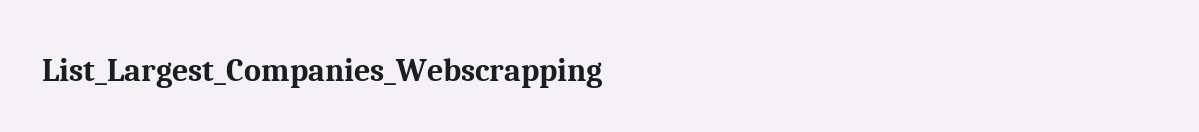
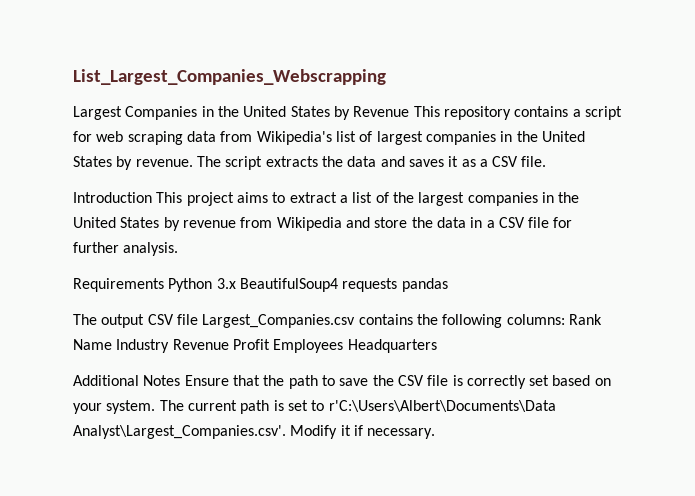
+ Largest Companies in the United States by Revenue This repository contains a script for web scraping data from Wikipedia's list of largest companies in the United States by revenue. The script extracts the data and saves it as a CSV file.
+ Introduction This project aims to extract a list of the largest companies in the United States by revenue from Wikipedia and store the data in a CSV file for further analysis.
+ Requirements Python 3.x BeautifulSoup4 requests pandas
+ The output CSV file Largest_Companies.csv contains the following columns: Rank Name Industry Revenue Profit Employees Headquarters
+ Additional Notes Ensure that the path to save the CSV file is correctly set based on your system. The current path is set to r'C:\Users\Albert\Documents\Data Analyst\Largest_Companies.csv'. Modify it if necessary.

